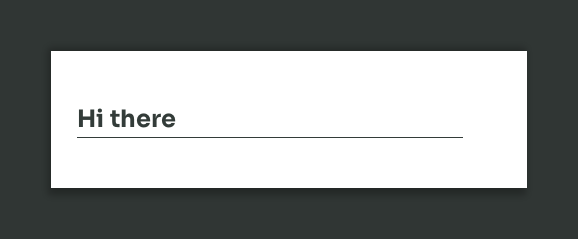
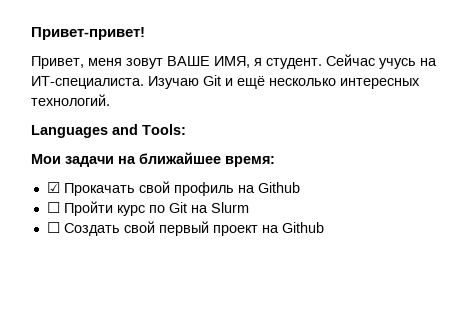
- Hi there
+ Привет-привет!
+ Привет, меня зовут ВАШЕ ИМЯ, я студент. Сейчас учусь на ИТ-специалиста. Изучаю Git и ещё несколько интересных технологий.
+ Languages and Tools:
+ Мои задачи на ближайшее время:
+ ☑ Прокачать свой профиль на Github
+ ☐ Пройти курс по Git на Slurm
+ ☐ Создать свой первый проект на Github

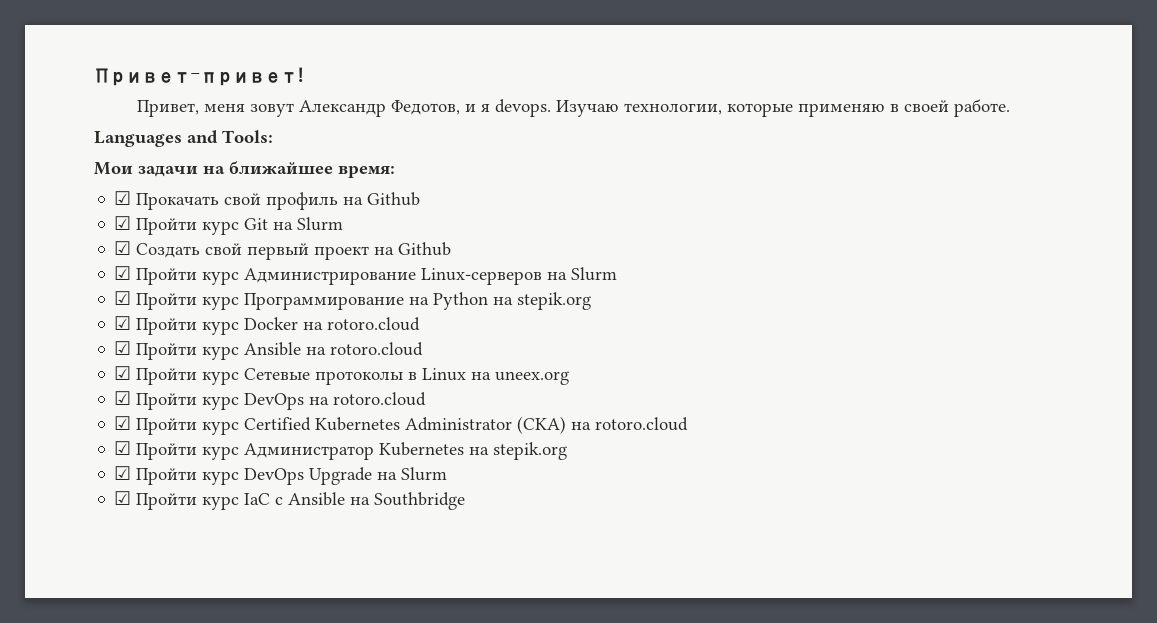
- Привет, меня зовут ВАШЕ ИМЯ, я студент. Сейчас учусь на ИТ-специалиста. Изучаю Git и ещё несколько интересных технологий.
+ Привет, меня зовут Александр Федотов, и я devops. Изучаю технологии, которые применяю в своей работе.
- ☐ Пройти курс по Git на Slurm
+ ☑ Пройти курс Git на Slurm
- ☐ Создать свой первый проект на Github
+ ☑ Создать свой первый проект на Github
+ ☑ Пройти курс Администрирование Linux-серверов на Slurm
+ ☑ Пройти курс Программирование на Python на stepik.org
+ ☑ Пройти курс Docker на rotoro.cloud
+ ☑ Пройти курс Ansible на rotoro.cloud
+ ☑ Пройти курс Сетевые протоколы в Linux на uneex.org
+ ☑ Пройти курс DevOps на rotoro.cloud
+ ☑ Пройти курс Certified Kubernetes Administrator (CKA) на rotoro.cloud
+ ☑ Пройти курс Администратор Kubernetes на stepik.org
+ ☑ Пройти курс DevOps Upgrade на Slurm
+ ☑ Пройти курс IaC с Ansible на Southbridge

